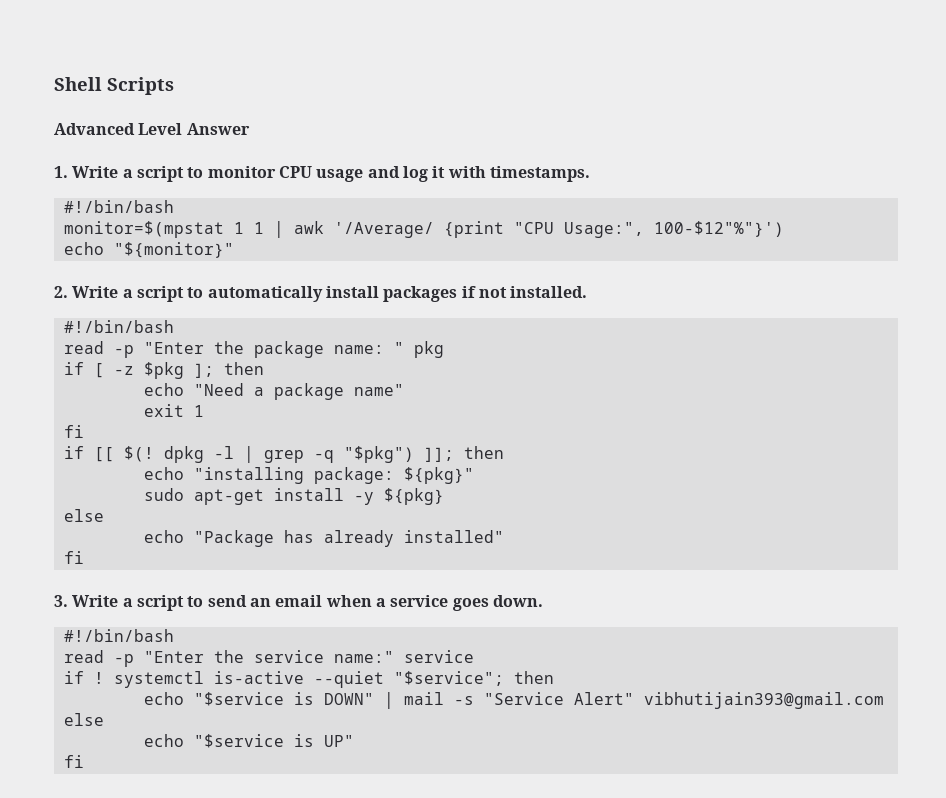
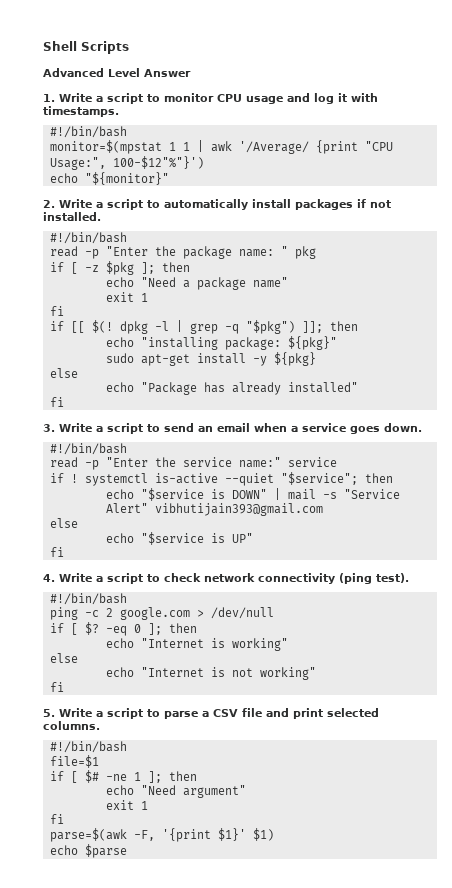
+ 4. Write a script to check network connectivity (ping test).
+ #!/bin/bash
+ ping -c 2 google.com > /dev/null
+ if [ $? -eq 0 ]; then
+ echo "Internet is working"
+ else
+ echo "Internet is not working"
+ fi
+ 5. Write a script to parse a CSV file and print selected columns.
+ #!/bin/bash
+ file=$1
+ if [ $# -ne 1 ]; then
+ echo "Need argument"
+ exit 1
+ fi
+ parse=$(awk -F, '{print $1}' $1)
+ echo $parse

